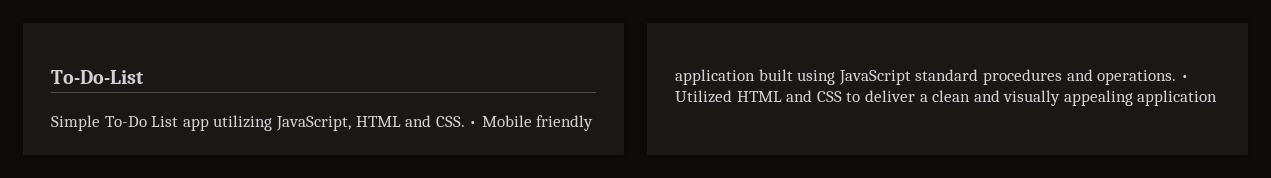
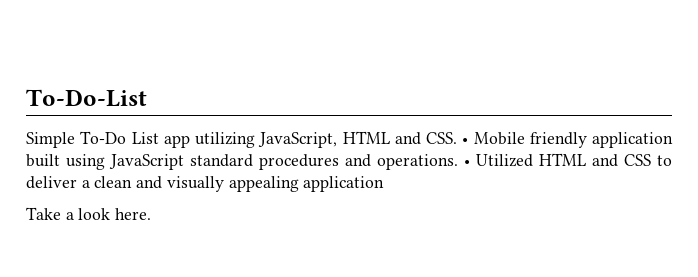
+ Take a look here.

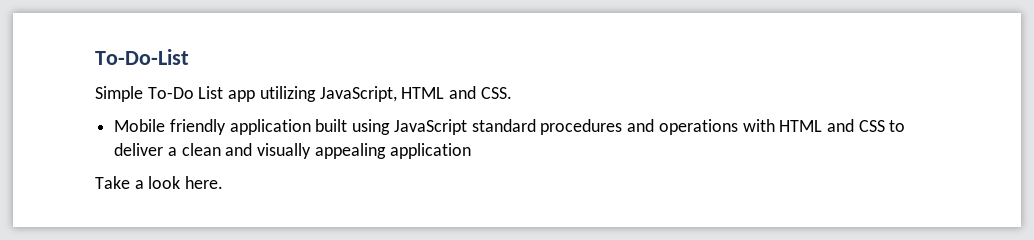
- Simple To-Do List app utilizing JavaScript, HTML and CSS. • Mobile friendly application built using JavaScript standard procedures and operations. • Utilized HTML and CSS to deliver a clean and visually appealing application
+ Simple To-Do List app utilizing JavaScript, HTML and CSS.
+ Mobile friendly application built using JavaScript standard procedures and operations with HTML and CSS to deliver a clean and visually appealing application

